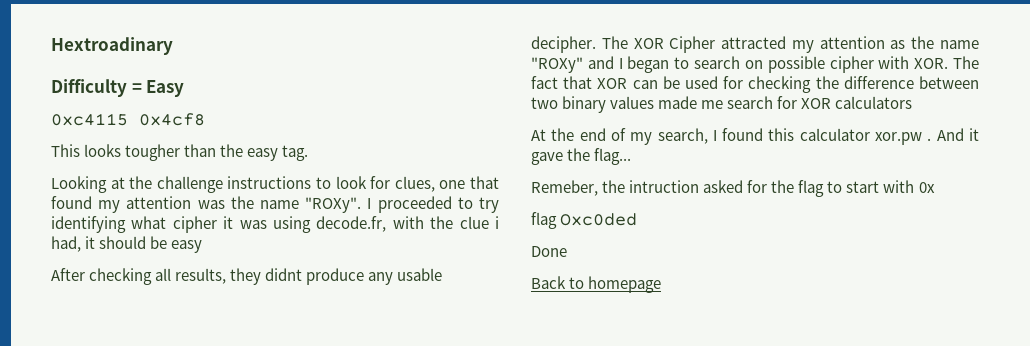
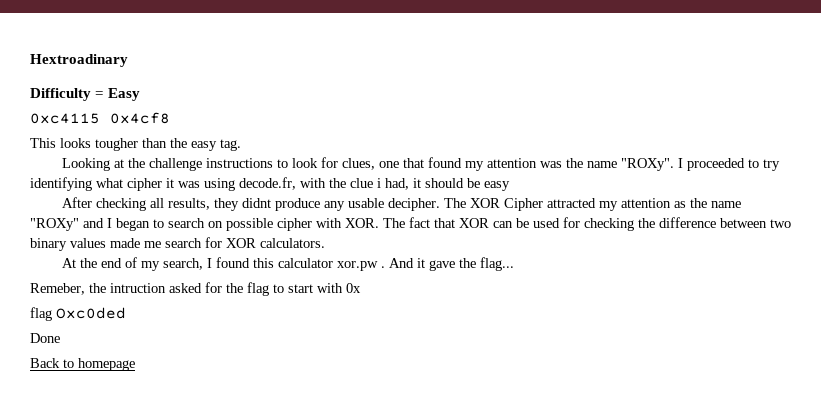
- The XOR Cipher attracted my attention as the name "ROXy" and I began to search on possible cipher with XOR. The fact that XOR can be used for checking the difference between two binary values made me search for XOR calculators
+ The XOR Cipher attracted my attention as the name "ROXy" and I began to search on possible cipher with XOR. The fact that XOR can be used for checking the difference between two binary values made me search for XOR calculators.

